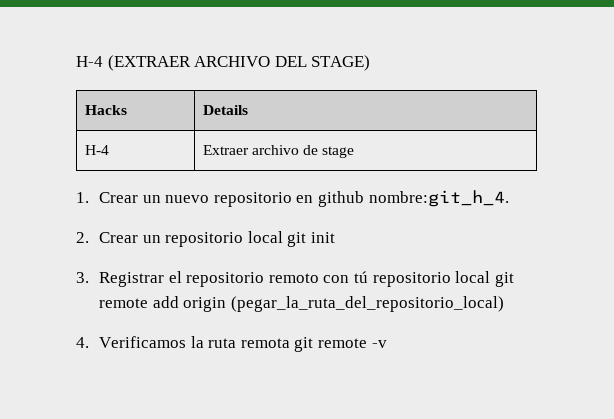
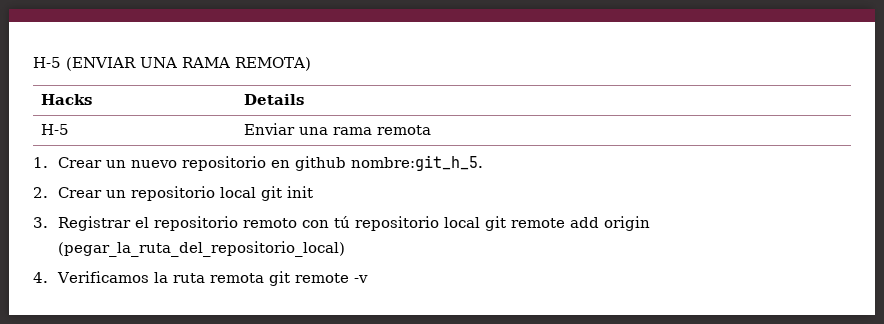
- H-4 (EXTRAER ARCHIVO DEL STAGE)
+ H-5 (ENVIAR UNA RAMA REMOTA)
  Hacks | Details
- H-4 | Extraer archivo de stage
+ H-5 | Enviar una rama remota
- 1. Crear un nuevo repositorio en github nombre:git_h_4.
+ 1. Crear un nuevo repositorio en github nombre:git_h_5.

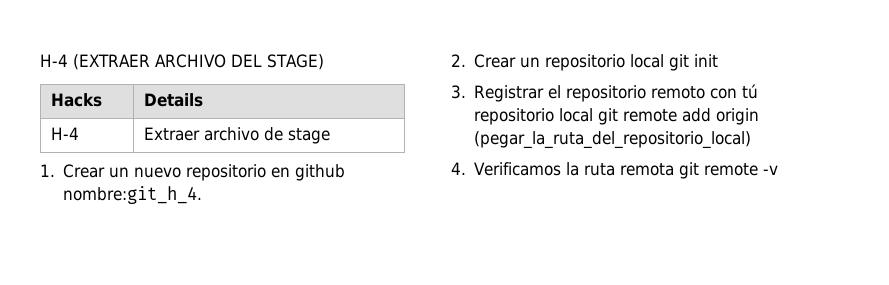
- H-5 (ENVIAR UNA RAMA REMOTA)
+ H-4 (EXTRAER ARCHIVO DEL STAGE)
  Hacks | Details
- H-5 | Enviar una rama remota
+ H-4 | Extraer archivo de stage
- 1. Crear un nuevo repositorio en github nombre:git_h_5.
+ 1. Crear un nuevo repositorio en github nombre:git_h_4.

